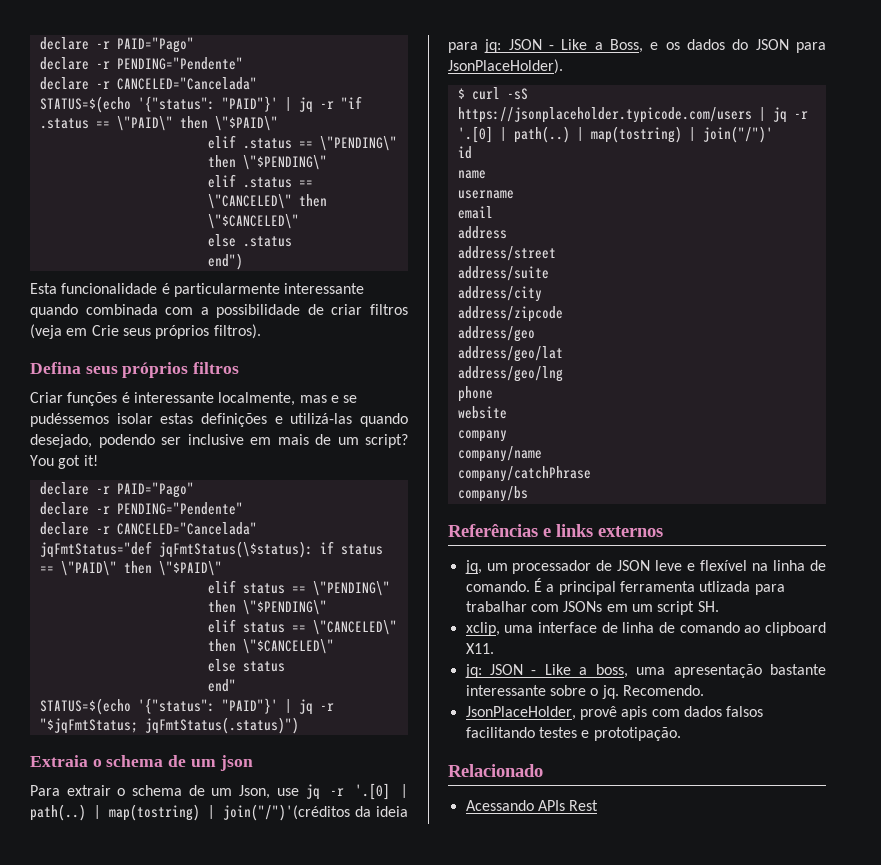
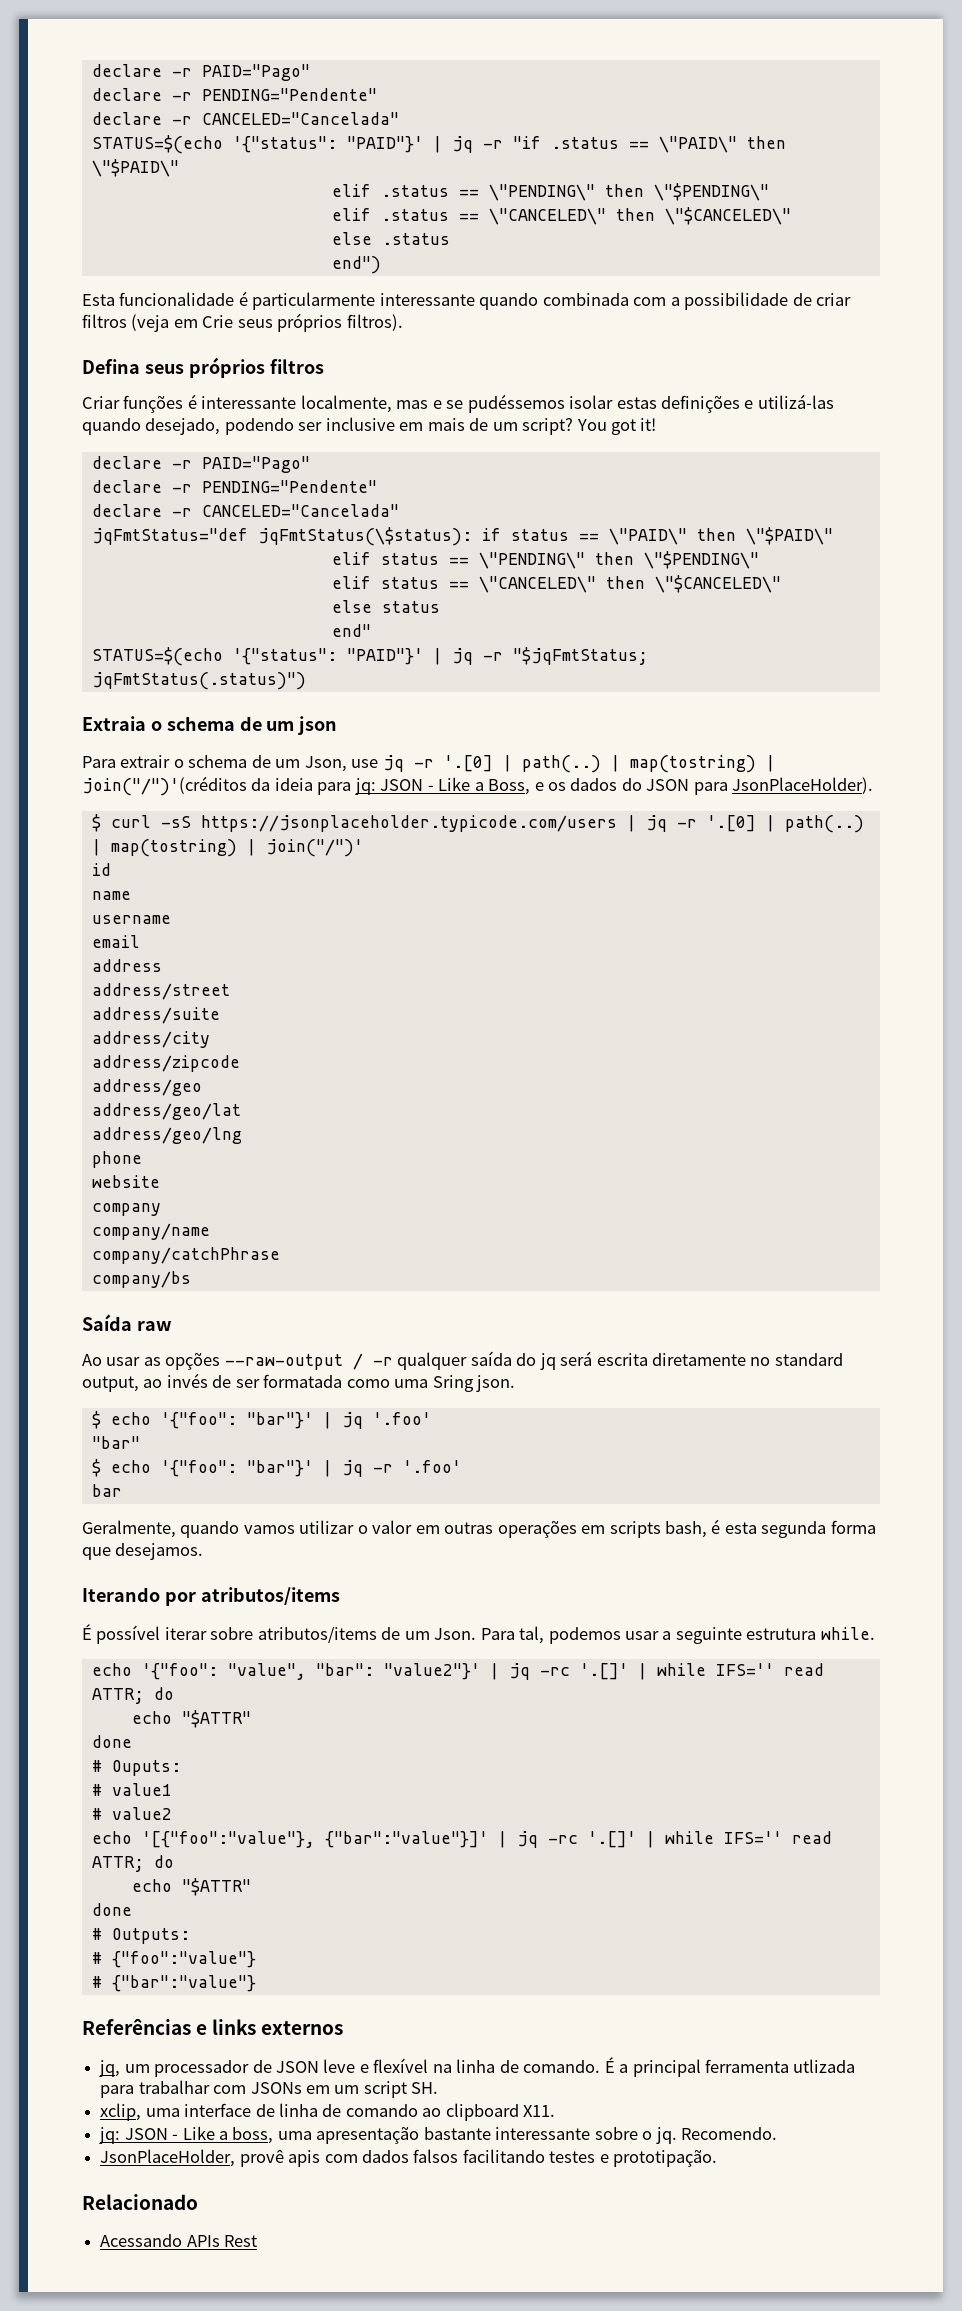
+ Saída raw
+ Ao usar as opções --raw-output / -r qualquer saída do jq será escrita diretamente no standard output, ao invés de ser formatada como uma Sring json.
+ $ echo '{"foo": "bar"}' | jq '.foo'
+ "bar"
+ $ echo '{"foo": "bar"}' | jq -r '.foo'
+ bar
+ Geralmente, quando vamos utilizar o valor em outras operações em scripts bash, é esta segunda forma que desejamos.
+ Iterando por atributos/items
+ É possível iterar sobre atributos/items de um Json. Para tal, podemos usar a seguinte estrutura while.
+ echo '{"foo": "value", "bar": "value2"}' | jq -rc '.[]' | while IFS='' read ATTR; do
+ echo "$ATTR"
+ done
+ # Ouputs:
+ # value1
+ # value2
+ echo '[{"foo":"value"}, {"bar":"value"}]' | jq -rc '.[]' | while IFS='' read ATTR; do
+ echo "$ATTR"
+ done
+ # Outputs:
+ # {"foo":"value"}
+ # {"bar":"value"}

